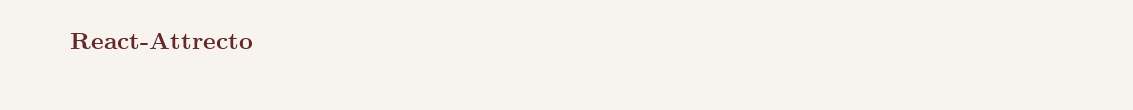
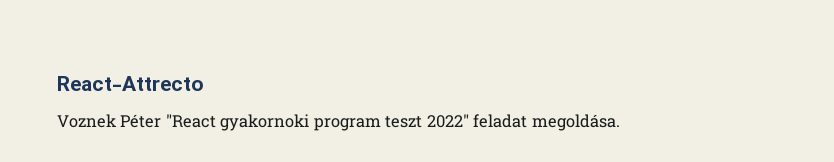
+ Voznek Péter "React gyakornoki program teszt 2022" feladat megoldása.

